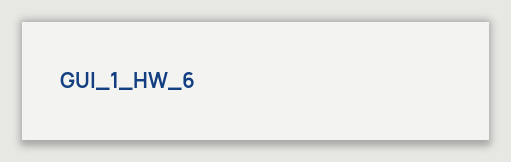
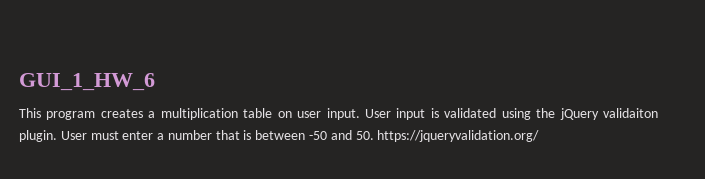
+ This program creates a multiplication table on user input. User input is validated using the jQuery validaiton plugin. User must enter a number that is between -50 and 50. https://jqueryvalidation.org/

